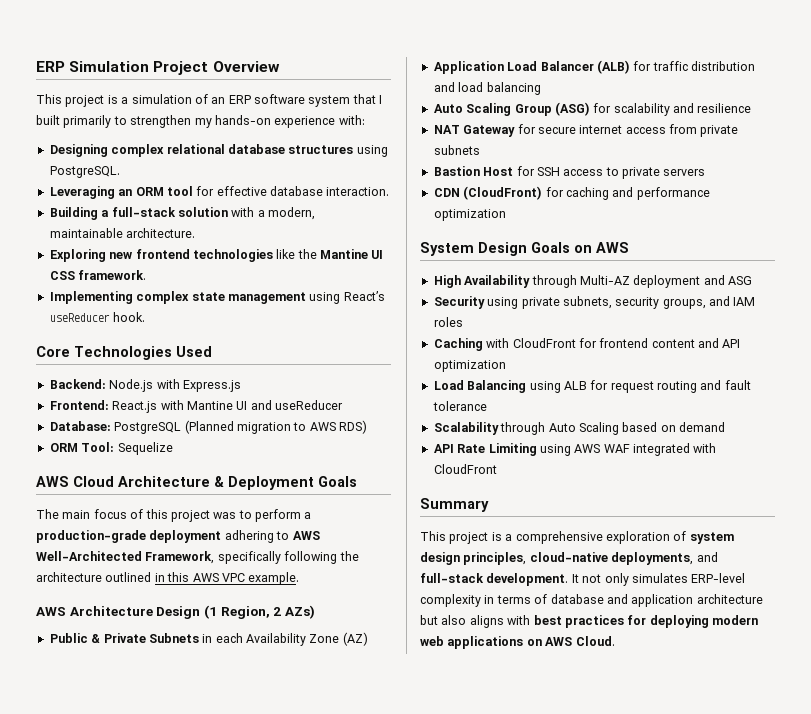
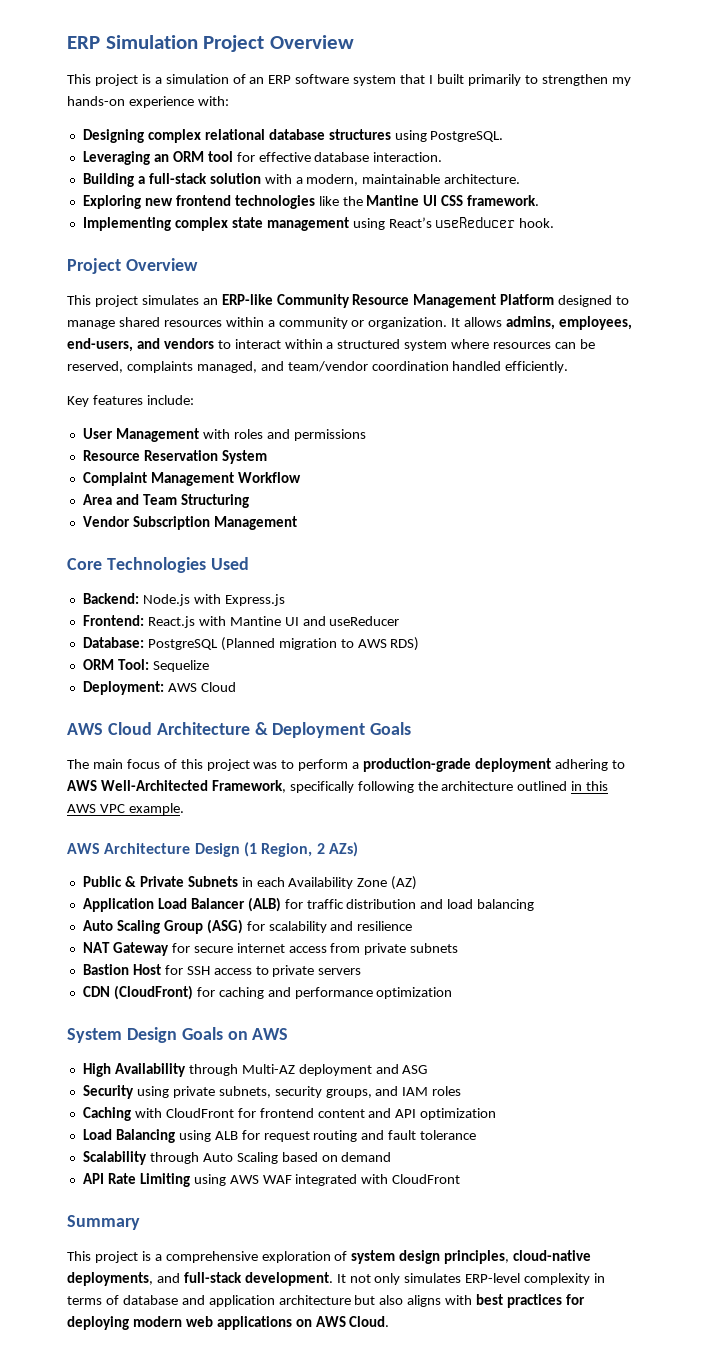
  Implementing complex state management using React’s useReducer hook.
+ Project Overview
+ This project simulates an ERP-like Community Resource Management Platform designed to manage shared resources within a community or organization. It allows admins, employees, end-users, and vendors to interact within a structured system where resources can be reserved, complaints managed, and team/vendor coordination handled efficiently.
+ Key features include:
+ User Management with roles and permissions
+ Resource Reservation System
+ Complaint Management Workflow
+ Area and Team Structuring
+ Vendor Subscription Management
+ Deployment: AWS Cloud

